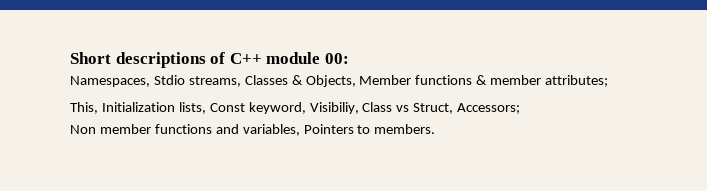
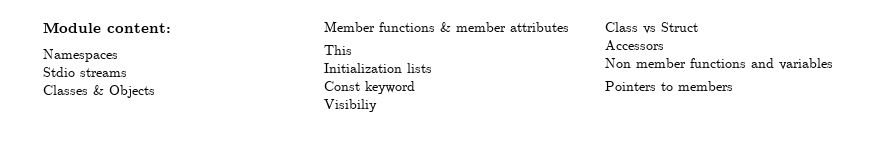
- Short descriptions of C++ module 00:
- Namespaces, Stdio streams, Classes & Objects, Member functions & member attributes;
- This, Initialization lists, Const keyword, Visibiliy, Class vs Struct, Accessors;
+ Module content:
+ Namespaces
+ Stdio streams
+ Classes & Objects
+ Member functions & member attributes
+ This
+ Initialization lists
+ Const keyword
+ Visibiliy
+ Class vs Struct
+ Accessors
- Non member functions and variables, Pointers to members.
+ Non member functions and variables
+ Pointers to members

